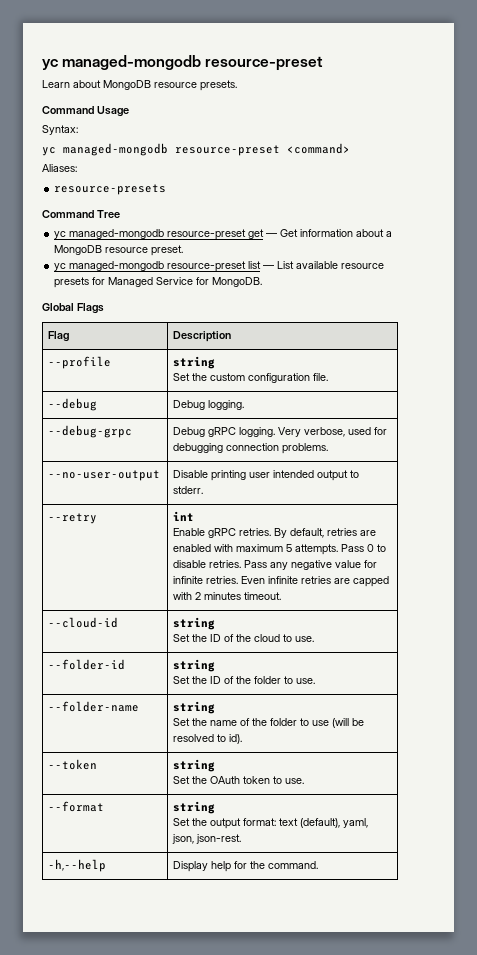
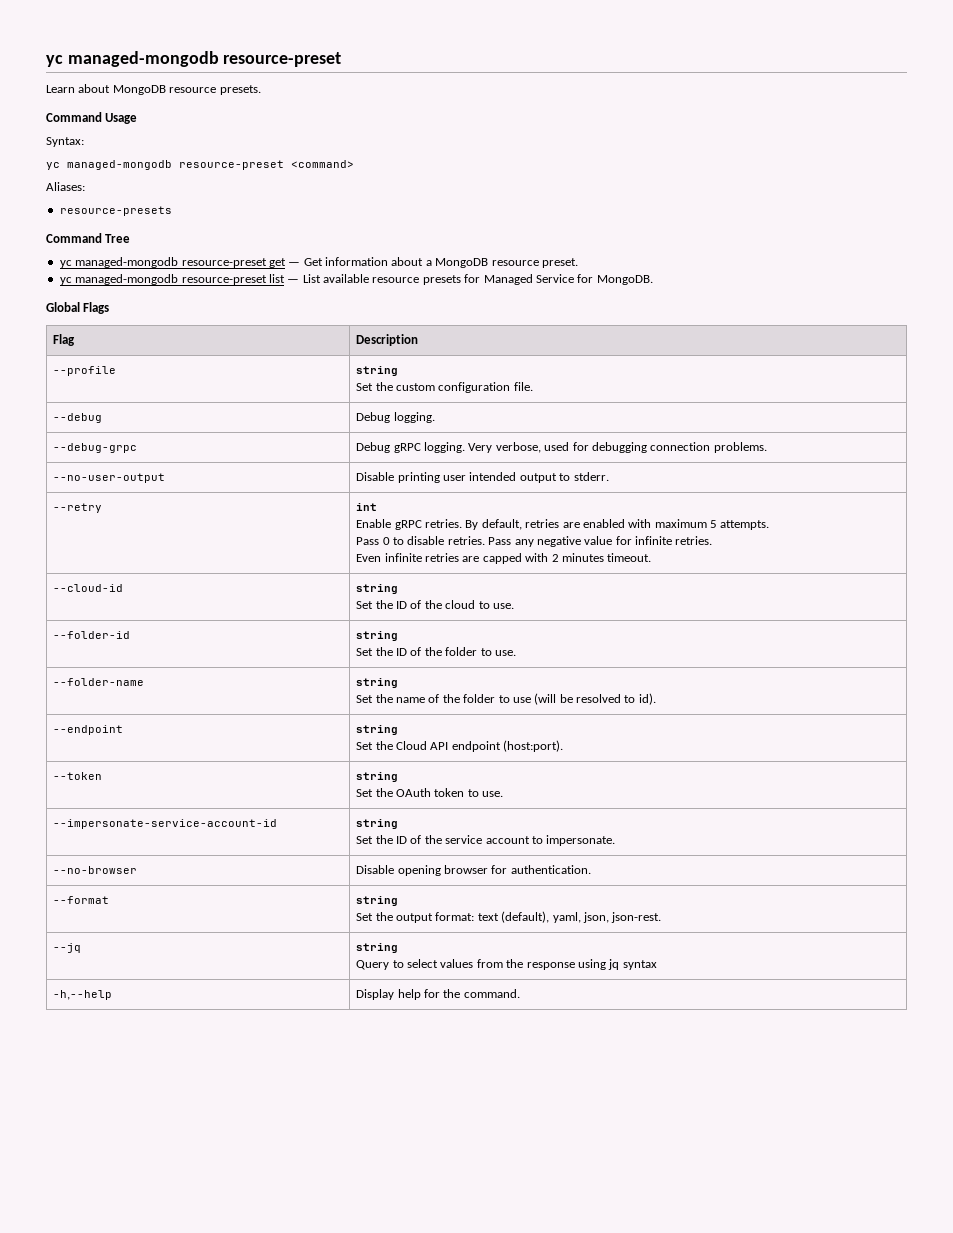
  --retry | int
- Enable gRPC retries. By default, retries are enabled with maximum 5 attempts. Pass 0 to disable retries. Pass any negative value for infinite retries. Even infinite retries are capped with 2 minutes timeout.
+ Enable gRPC retries. By default, retries are enabled with maximum 5 attempts.
+ Pass 0 to disable retries. Pass any negative value for infinite retries.
+ Even infinite retries are capped with 2 minutes timeout.
+ --endpoint | string
+ Set the Cloud API endpoint (host:port).
+ --impersonate-service-account-id | string
+ Set the ID of the service account to impersonate.
+ --no-browser | Disable opening browser for authentication.
+ --jq | string
+ Query to select values from the response using jq syntax

